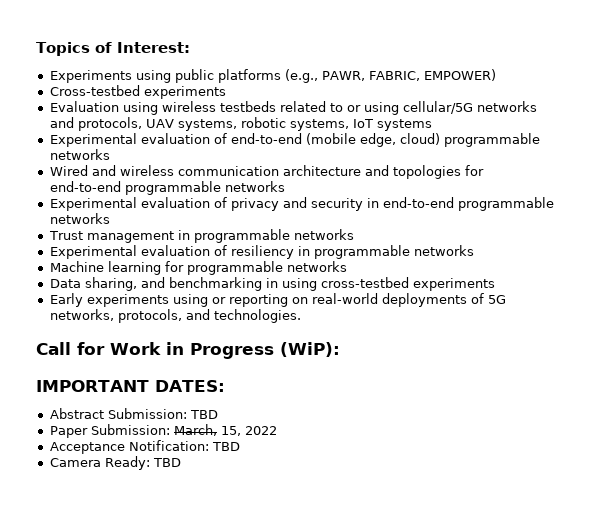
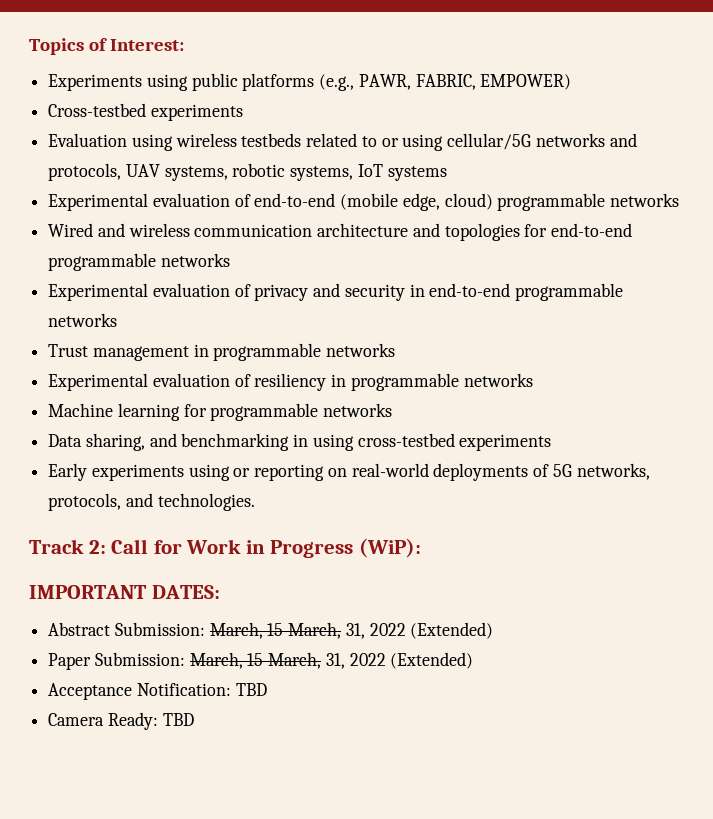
- Call for Work in Progress (WiP):
+ Track 2: Call for Work in Progress (WiP):
- Abstract Submission: TBD
+ Abstract Submission: March, 15 March, 31, 2022 (Extended)
- Paper Submission: March, 15, 2022
+ Paper Submission: March, 15 March, 31, 2022 (Extended)

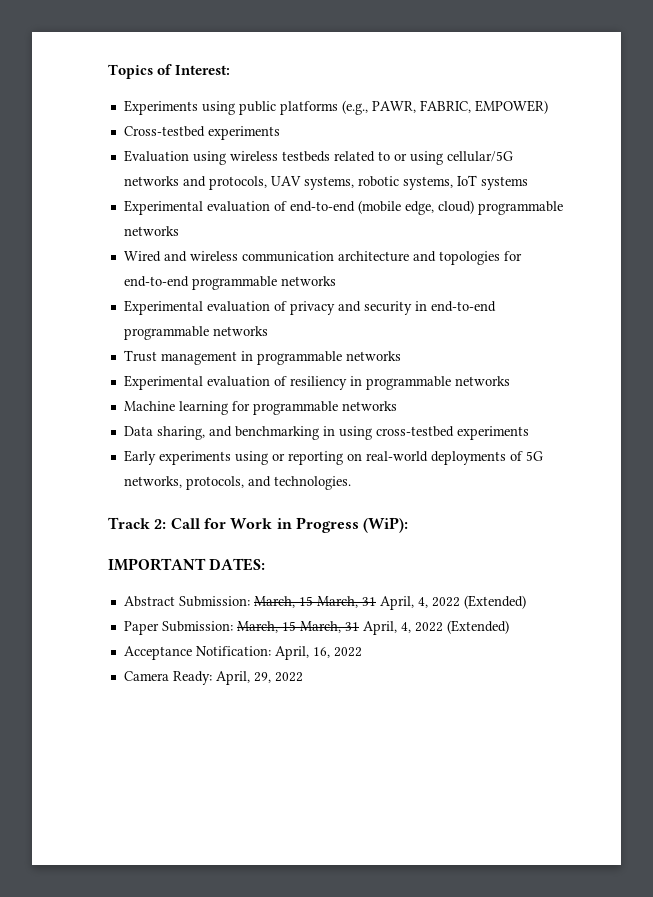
- Abstract Submission: March, 15 March, 31, 2022 (Extended)
+ Abstract Submission: March, 15 March, 31 April, 4, 2022 (Extended)
- Paper Submission: March, 15 March, 31, 2022 (Extended)
+ Paper Submission: March, 15 March, 31 April, 4, 2022 (Extended)
- Acceptance Notification: TBD
+ Acceptance Notification: April, 16, 2022
- Camera Ready: TBD
+ Camera Ready: April, 29, 2022

